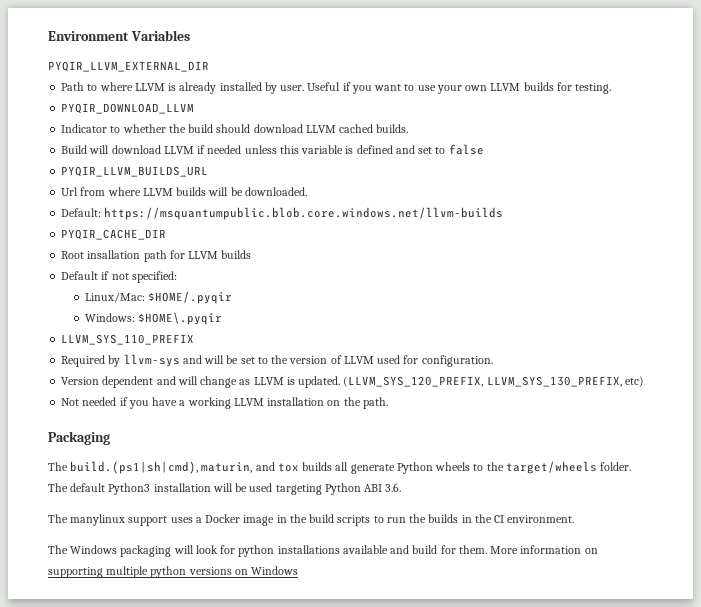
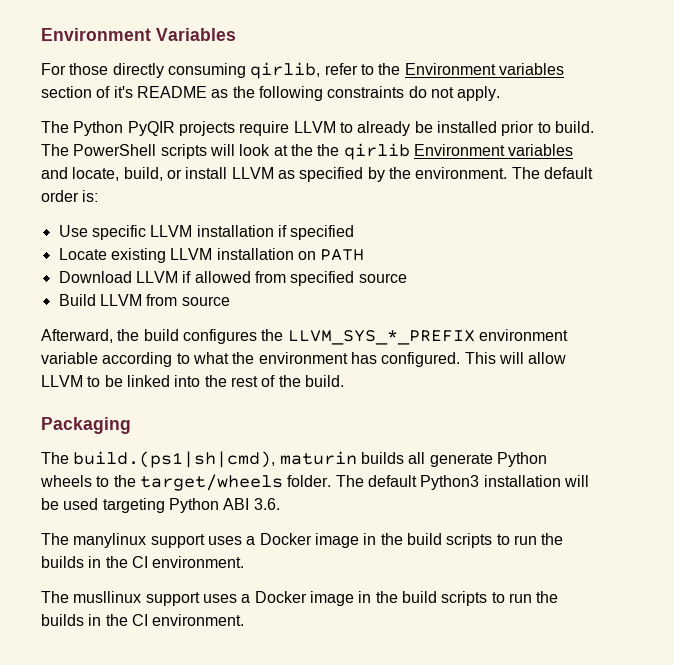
- PYQIR_LLVM_EXTERNAL_DIR
- Path to where LLVM is already installed by user. Useful if you want to use your own LLVM builds for testing.
- PYQIR_DOWNLOAD_LLVM
- Indicator to whether the build should download LLVM cached builds.
- Build will download LLVM if needed unless this variable is defined and set to false
- PYQIR_LLVM_BUILDS_URL
- Url from where LLVM builds will be downloaded.
- Default: https://msquantumpublic.blob.core.windows.net/llvm-builds
- PYQIR_CACHE_DIR
- Root insallation path for LLVM builds
- Default if not specified:
- Linux/Mac: $HOME/.pyqir
- Windows: $HOME\.pyqir
- LLVM_SYS_110_PREFIX
- Required by llvm-sys and will be set to the version of LLVM used for configuration.
- Version dependent and will change as LLVM is updated. (LLVM_SYS_120_PREFIX, LLVM_SYS_130_PREFIX, etc)
- Not needed if you have a working LLVM installation on the path.
+ For those directly consuming qirlib, refer to the Environment variables section of it's README as the following constraints do not apply.
+ The Python PyQIR projects require LLVM to already be installed prior to build. The PowerShell scripts will look at the the qirlib Environment variables and locate, build, or install LLVM as specified by the environment. The default order is:
+ Use specific LLVM installation if specified
+ Locate existing LLVM installation on PATH
+ Download LLVM if allowed from specified source
+ Build LLVM from source
+ Afterward, the build configures the LLVM_SYS_*_PREFIX environment variable according to what the environment has configured. This will allow LLVM to be linked into the rest of the build.
- The build.(ps1|sh|cmd), maturin, and tox builds all generate Python wheels to the target/wheels folder.
+ The build.(ps1|sh|cmd), maturin builds all generate Python wheels to the target/wheels folder.
- The Windows packaging will look for python installations available and build for them. More information on supporting multiple python versions on Windows
+ The musllinux support uses a Docker image in the build scripts to run the builds in the CI environment.

